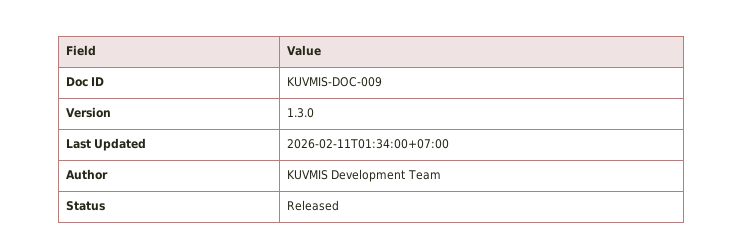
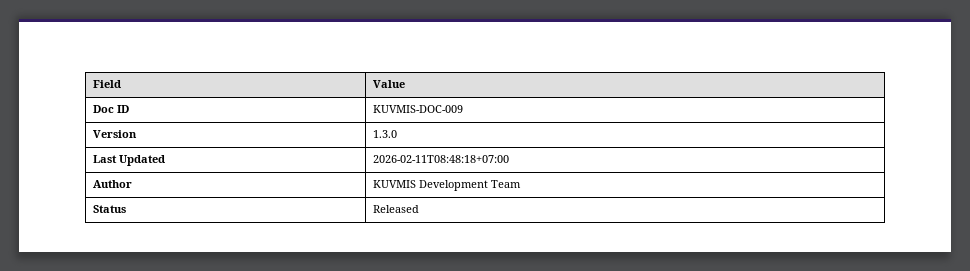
- Last Updated | 2026-02-11T01:34:00+07:00
+ Last Updated | 2026-02-11T08:48:18+07:00

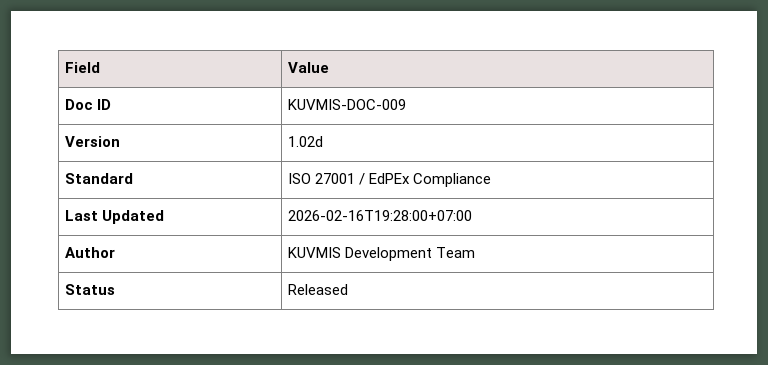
- Version | 1.3.0
+ Version | 1.02d
+ Standard | ISO 27001 / EdPEx Compliance
- Last Updated | 2026-02-11T08:48:18+07:00
+ Last Updated | 2026-02-16T19:28:00+07:00

